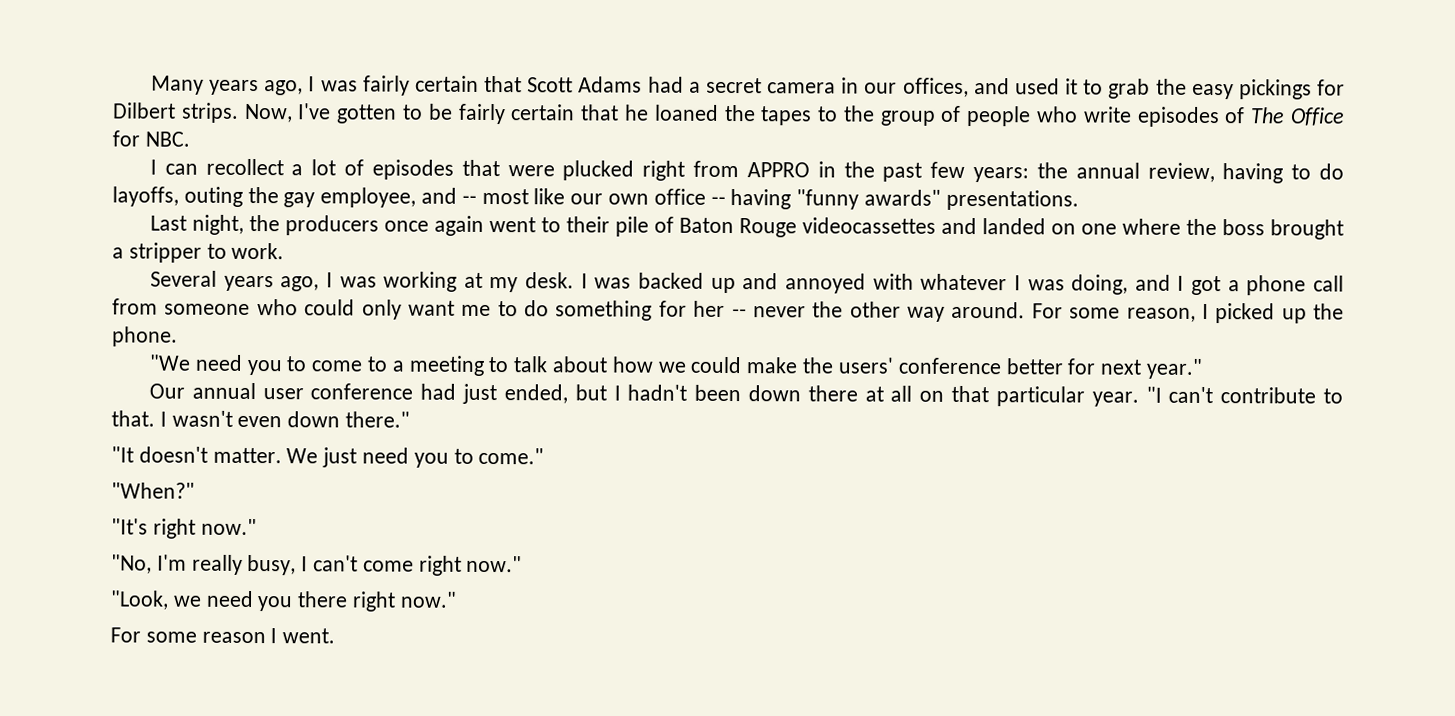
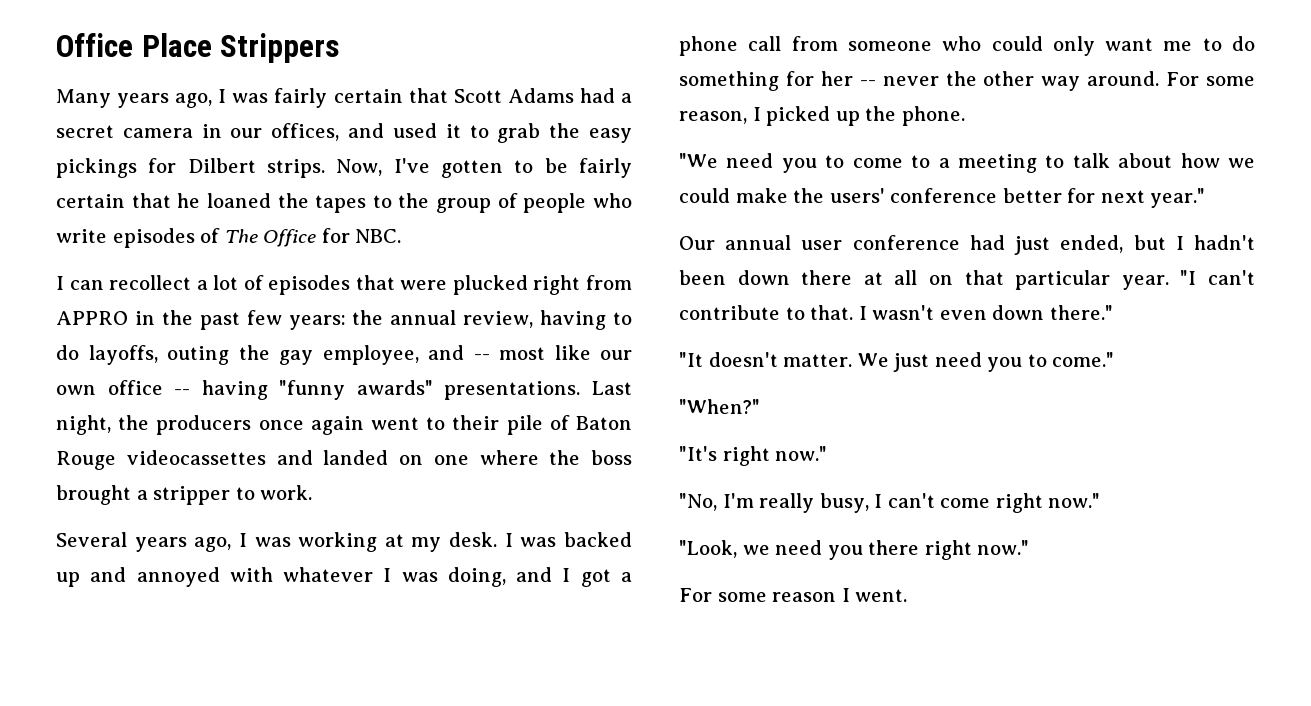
+ Office Place Strippers
- the annual review, having to do layoffs, outing the gay employee, and -- most like our own office -- having "funny awards" presentations.
- Last night, the producers once again went to their pile of Baton Rouge videocassettes and landed on one where the boss brought a stripper to work.
+ the annual review, having to do layoffs, outing the gay employee, and -- most like our own office -- having "funny awards" presentations. Last night, the producers once again went to their pile of Baton Rouge videocassettes and landed on one where the boss brought a stripper to work.

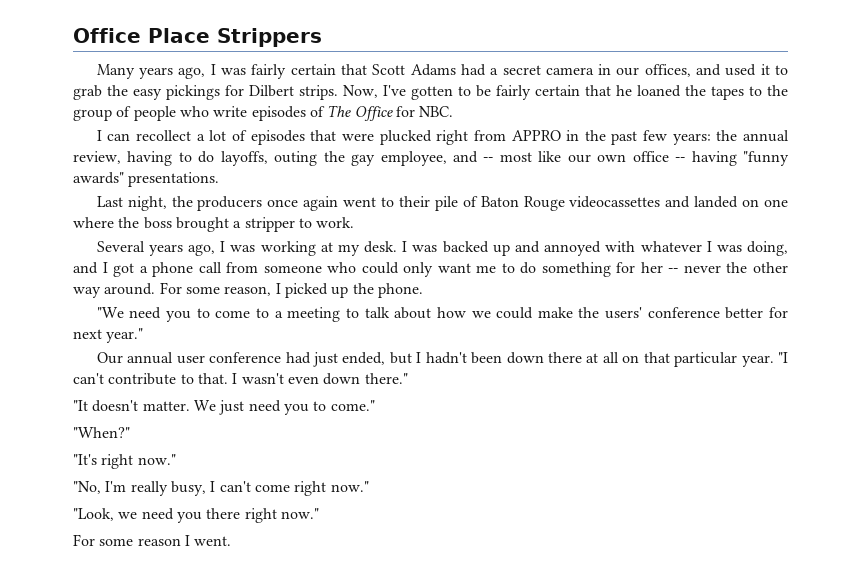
- the annual review, having to do layoffs, outing the gay employee, and -- most like our own office -- having "funny awards" presentations. Last night, the producers once again went to their pile of Baton Rouge videocassettes and landed on one where the boss brought a stripper to work.
+ the annual review, having to do layoffs, outing the gay employee, and -- most like our own office -- having "funny awards" presentations.
+ Last night, the producers once again went to their pile of Baton Rouge videocassettes and landed on one where the boss brought a stripper to work.

